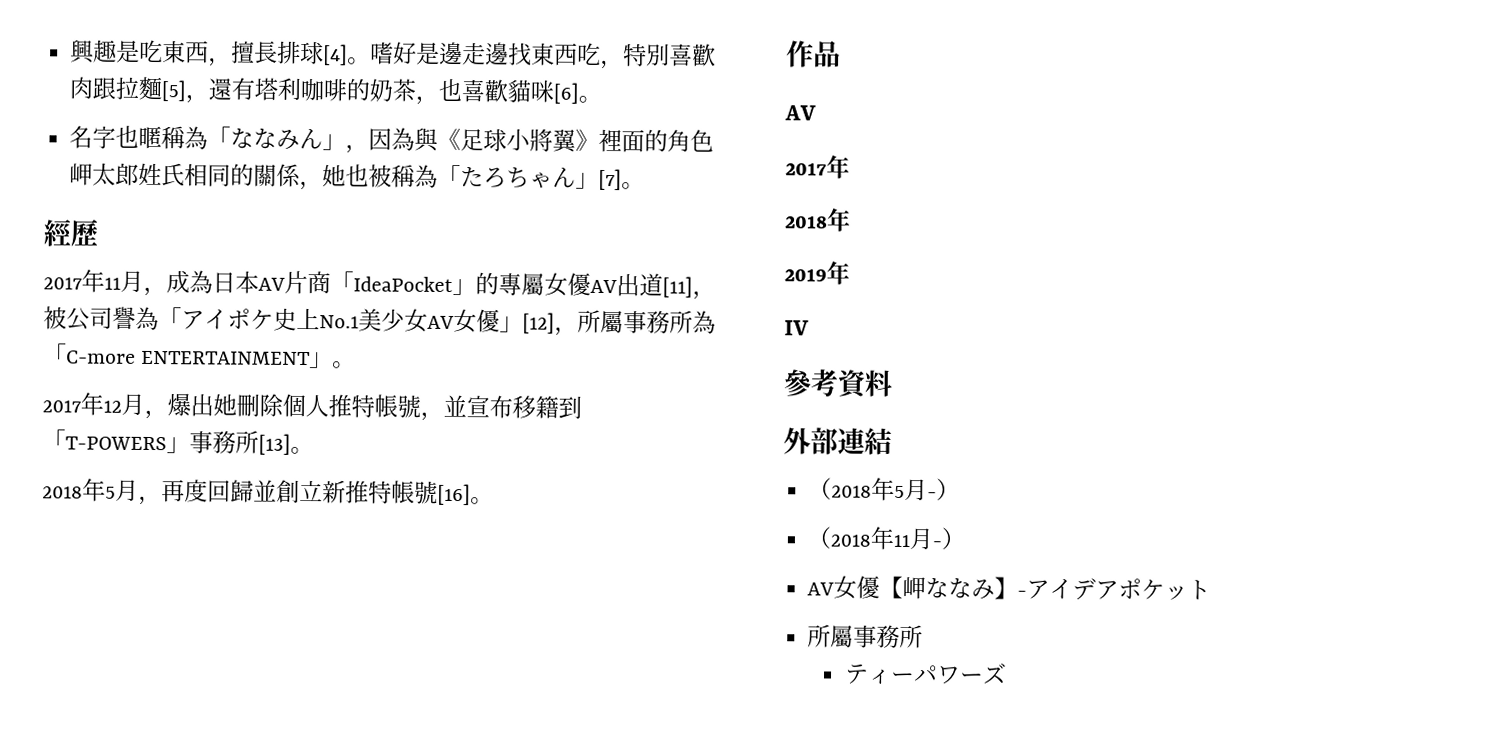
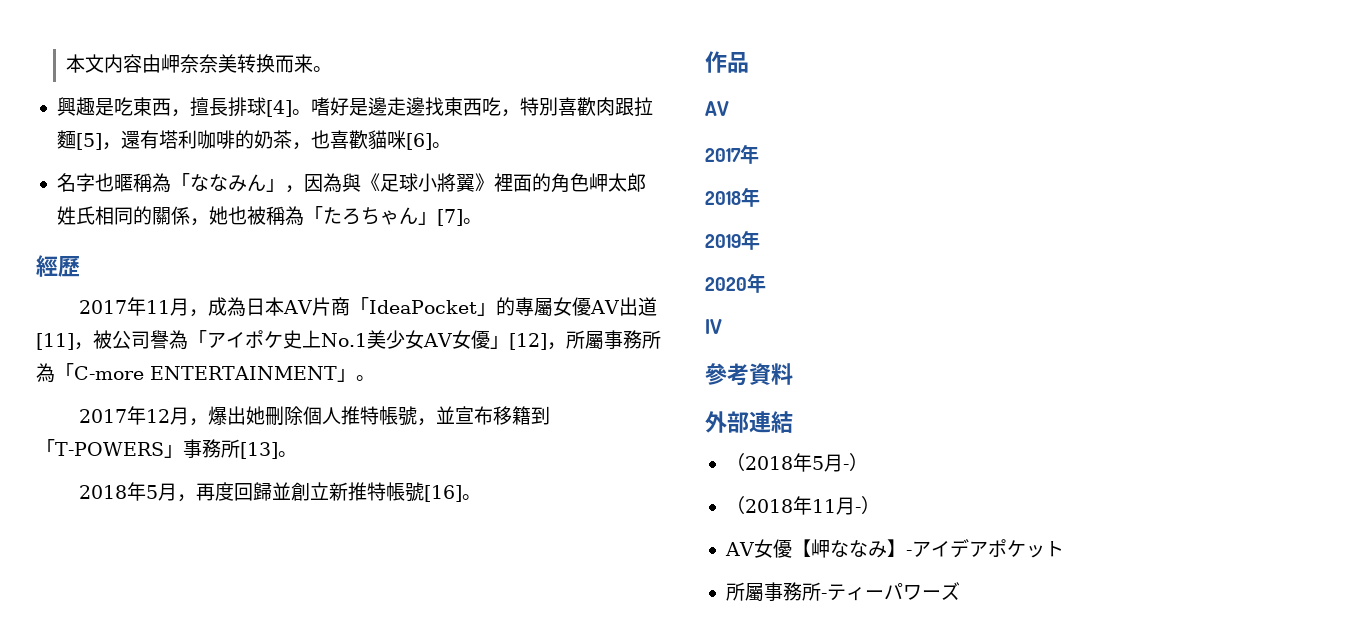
+ 本文内容由岬奈奈美转换而来。
+ 2020年
  AV女優【岬ななみ】-アイデアポケット
- 所屬事務所
- ティーパワーズ
+ 所屬事務所-ティーパワーズ

